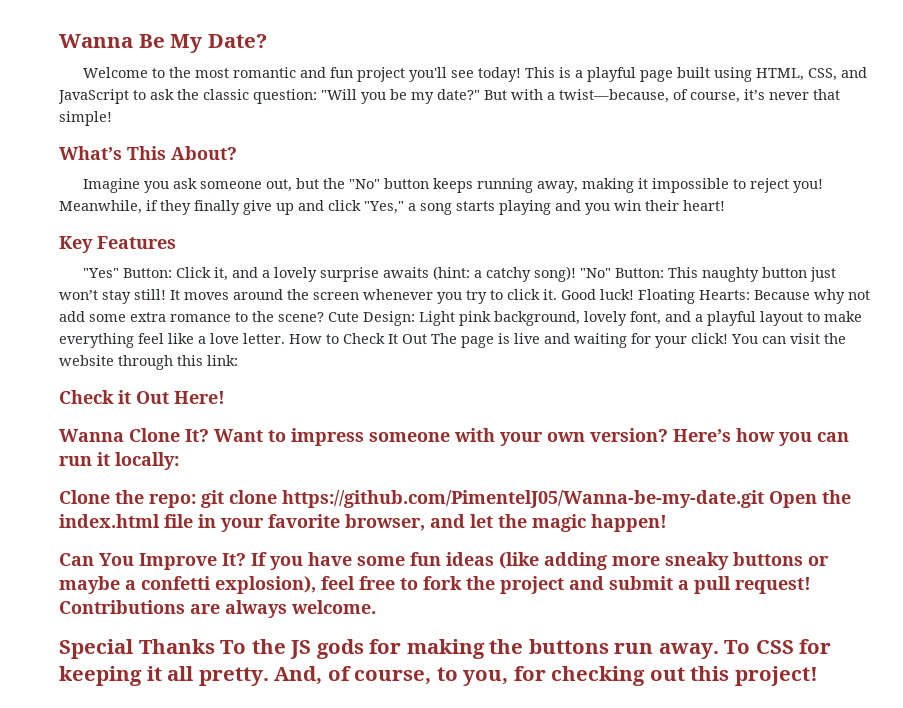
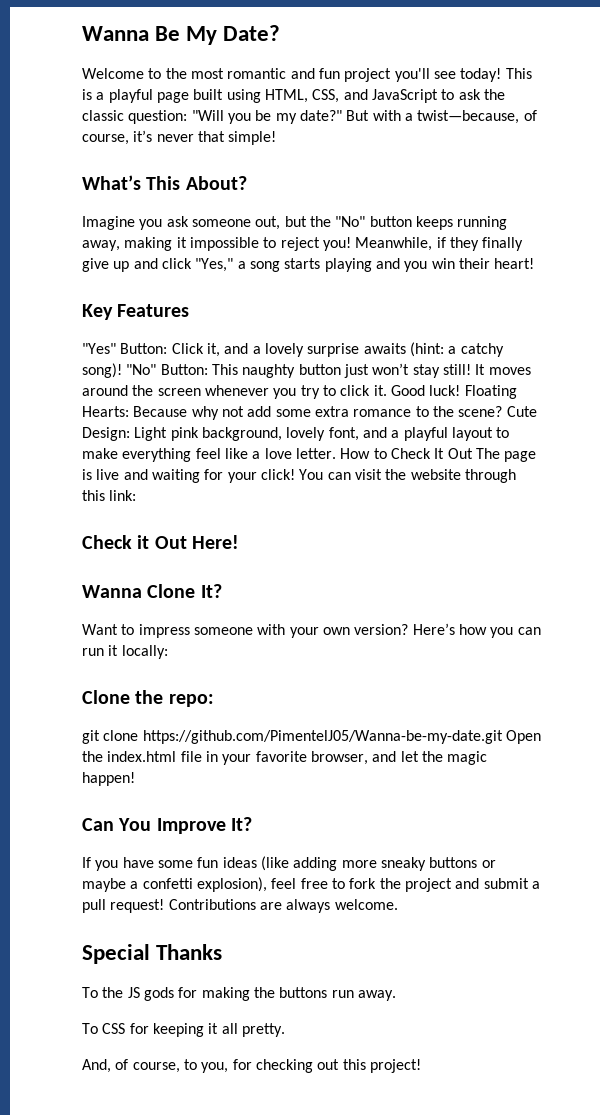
- Wanna Clone It? Want to impress someone with your own version?
+ Wanna Clone It?
+ Want to impress someone with your own version?
- Clone the repo: git clone https://github.com/PimentelJ05/Wanna-be-my-date.git Open the index.html file in your favorite browser, and let the magic happen!
+ Clone the repo:
+ git clone https://github.com/PimentelJ05/Wanna-be-my-date.git Open the index.html file in your favorite browser, and let the magic happen!
- Can You Improve It? If you have some fun ideas (like adding more sneaky buttons or maybe a confetti explosion), feel free to fork the project and submit a pull request!
+ Can You Improve It?
+ If you have some fun ideas (like adding more sneaky buttons or maybe a confetti explosion), feel free to fork the project and submit a pull request!
- Special Thanks To the JS gods for making the buttons run away. To CSS for keeping it all pretty. And, of course, to you, for checking out this project!
+ Special Thanks
+ To the JS gods for making the buttons run away.
+ To CSS for keeping it all pretty.
+ And, of course, to you, for checking out this project!

